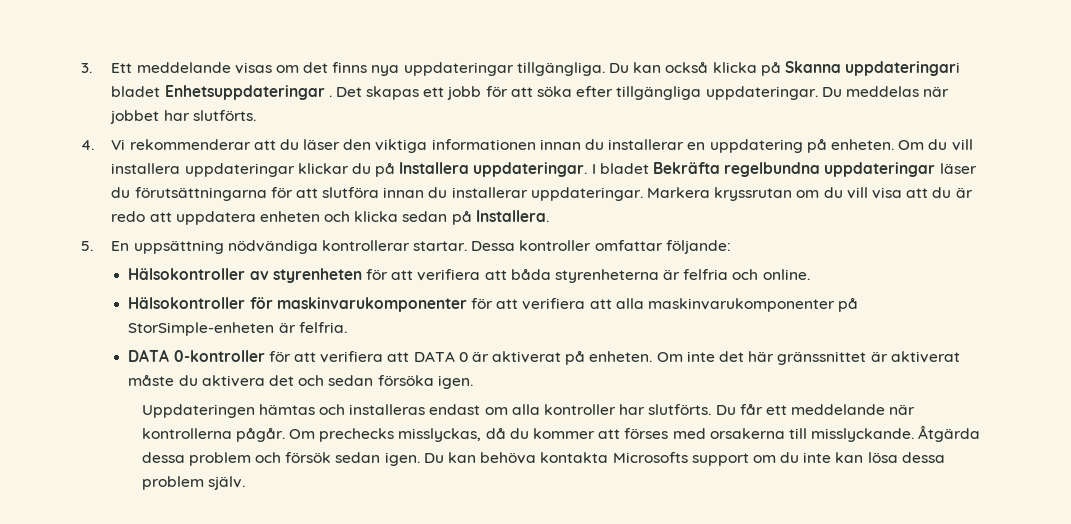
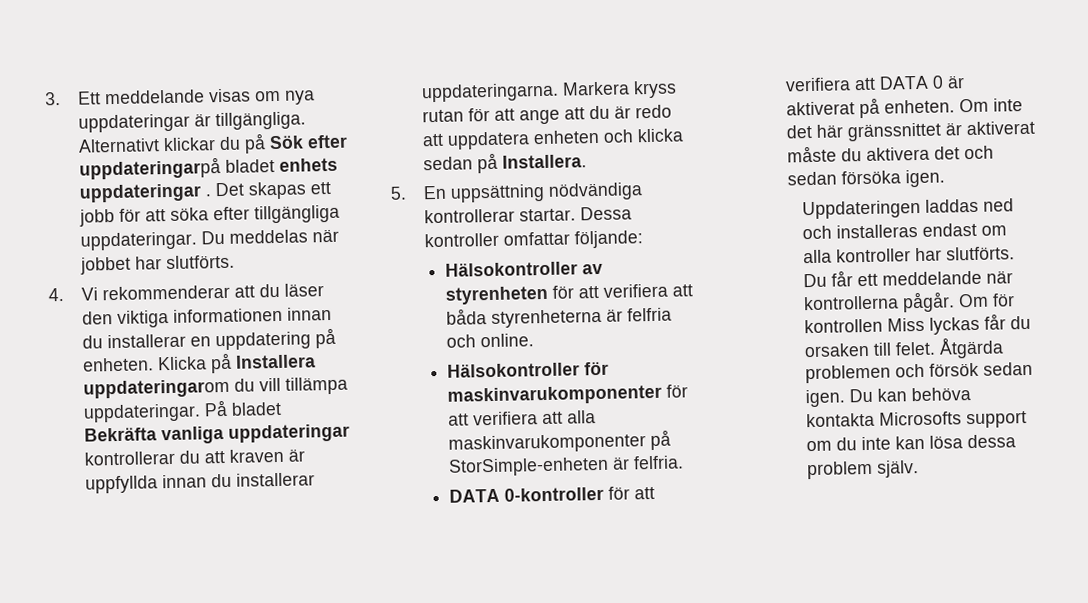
- 3. Ett meddelande visas om det finns nya uppdateringar tillgängliga. Du kan också klicka på Skanna uppdateringari bladet Enhetsuppdateringar .
+ 3. Ett meddelande visas om nya uppdateringar är tillgängliga. Alternativt klickar du på Sök efter uppdateringarpå bladet enhets uppdateringar .
- Om du vill installera uppdateringar klickar du på Installera uppdateringar. I bladet Bekräfta regelbundna uppdateringar läser du förutsättningarna för att slutföra innan du installerar uppdateringar. Markera kryssrutan om du vill visa att du är redo att uppdatera enheten och klicka sedan på Installera.
+ Klicka på Installera uppdateringarom du vill tillämpa uppdateringar. På bladet Bekräfta vanliga uppdateringar kontrollerar du att kraven är uppfyllda innan du installerar uppdateringarna. Markera kryss rutan för att ange att du är redo att uppdatera enheten och klicka sedan på Installera.
- Uppdateringen hämtas och installeras endast om alla kontroller har slutförts.
+ Uppdateringen laddas ned och installeras endast om alla kontroller har slutförts.
- Om prechecks misslyckas, då du kommer att förses med orsakerna till misslyckande. Åtgärda dessa problem och försök sedan igen.
+ Om för kontrollen Miss lyckas får du orsaken till felet. Åtgärda problemen och försök sedan igen.

